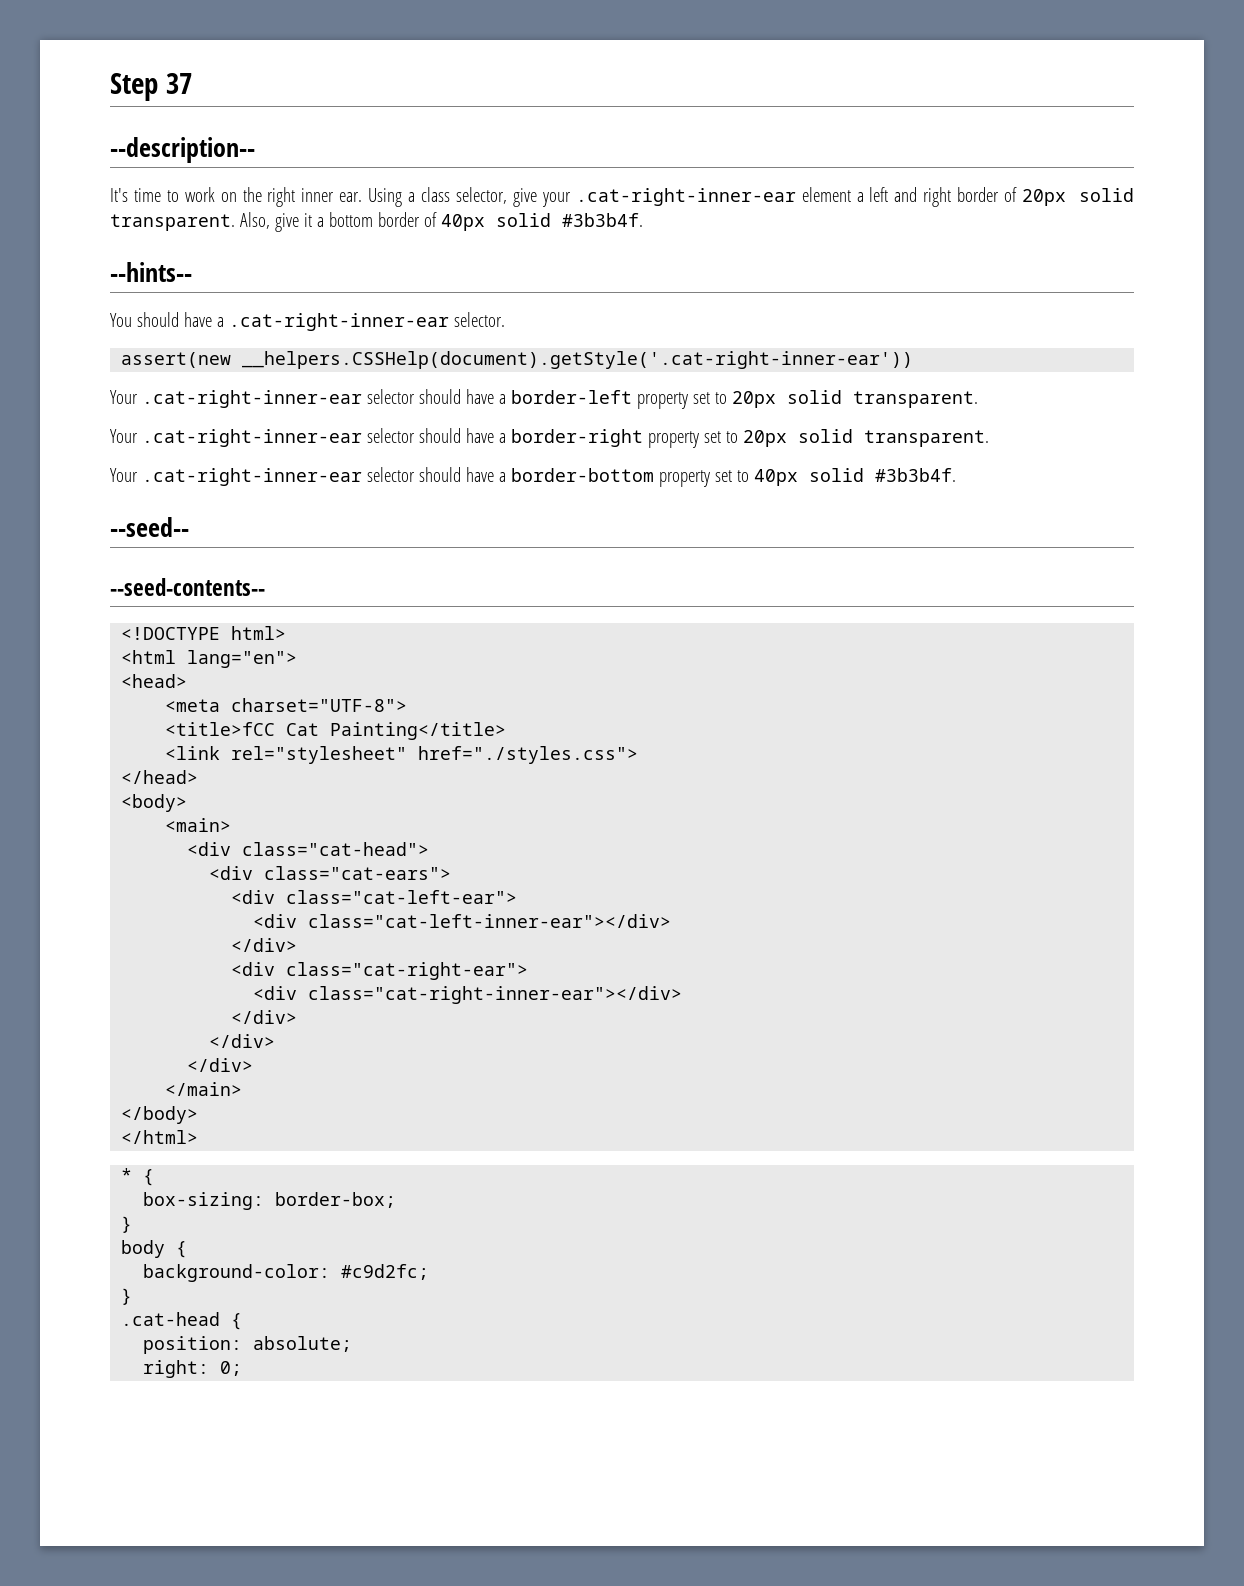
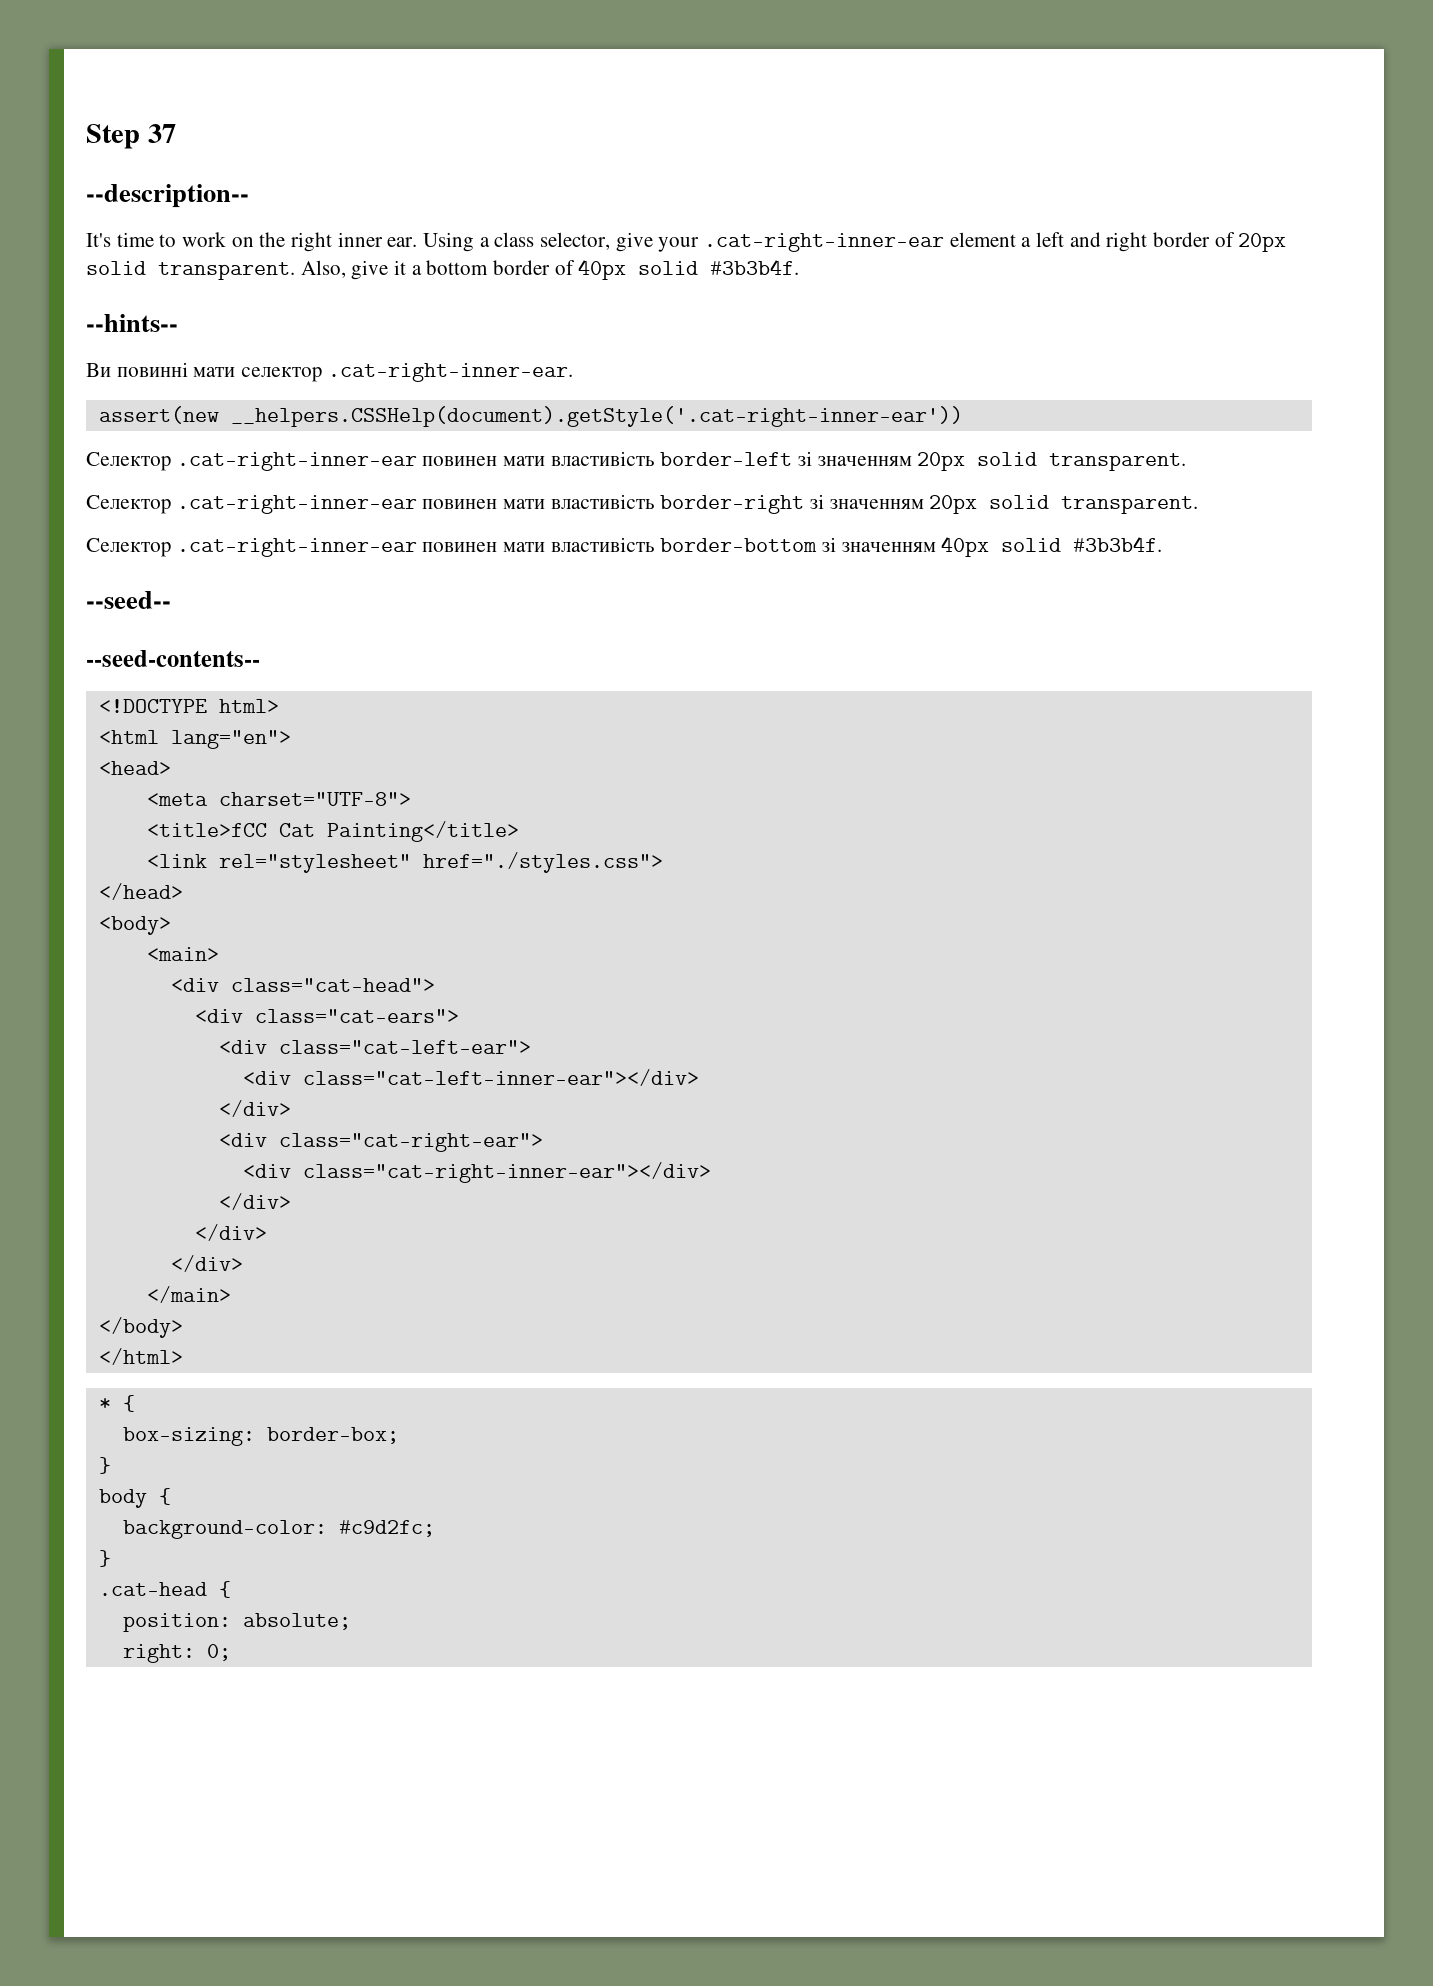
- You should have a .cat-right-inner-ear selector.
+ Ви повинні мати селектор .cat-right-inner-ear.
  assert(new __helpers.CSSHelp(document).getStyle('.cat-right-inner-ear'))
- Your .cat-right-inner-ear selector should have a border-left property set to 20px solid transparent.
- Your .cat-right-inner-ear selector should have a border-right property set to 20px solid transparent.
- Your .cat-right-inner-ear selector should have a border-bottom property set to 40px solid #3b3b4f.
+ Селектор .cat-right-inner-ear повинен мати властивість border-left зі значенням 20px solid transparent.
+ Селектор .cat-right-inner-ear повинен мати властивість border-right зі значенням 20px solid transparent.
+ Селектор .cat-right-inner-ear повинен мати властивість border-bottom зі значенням 40px solid #3b3b4f.

